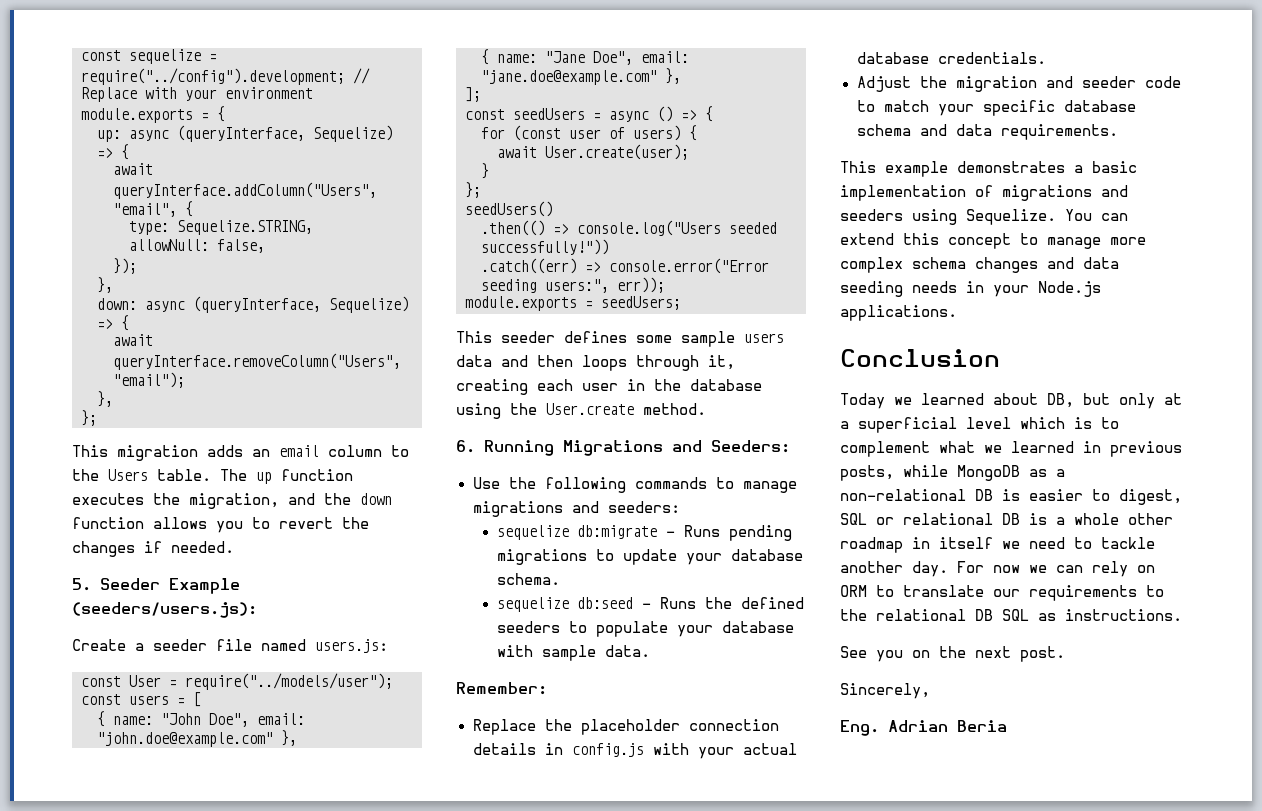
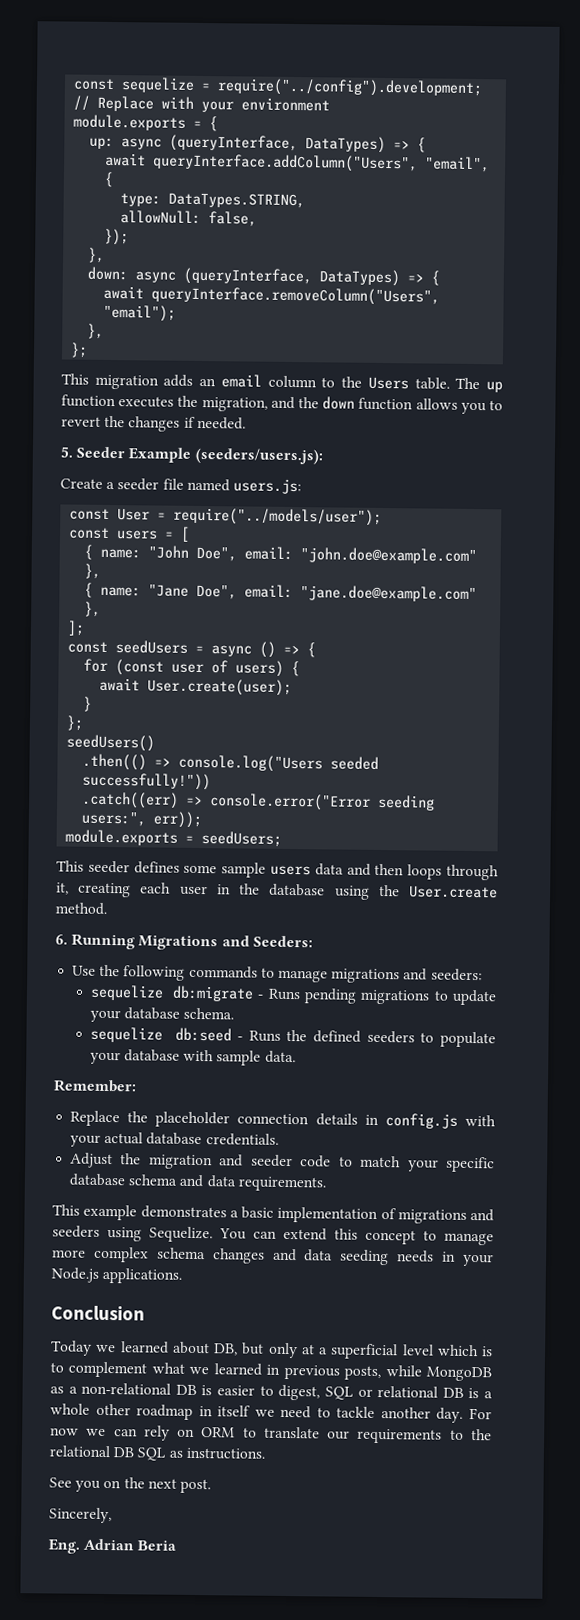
- up: async (queryInterface, Sequelize) => {
+ up: async (queryInterface, DataTypes) => {
- type: Sequelize.STRING,
+ type: DataTypes.STRING,
- down: async (queryInterface, Sequelize) => {
+ down: async (queryInterface, DataTypes) => {

